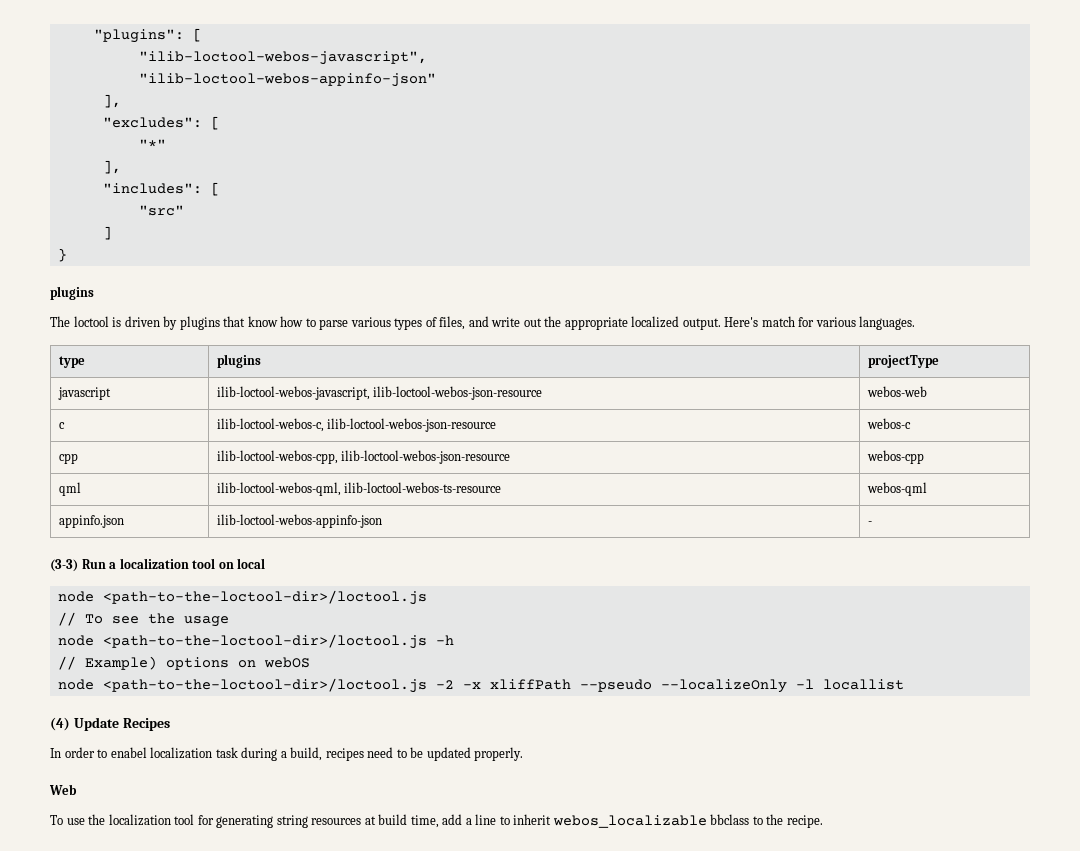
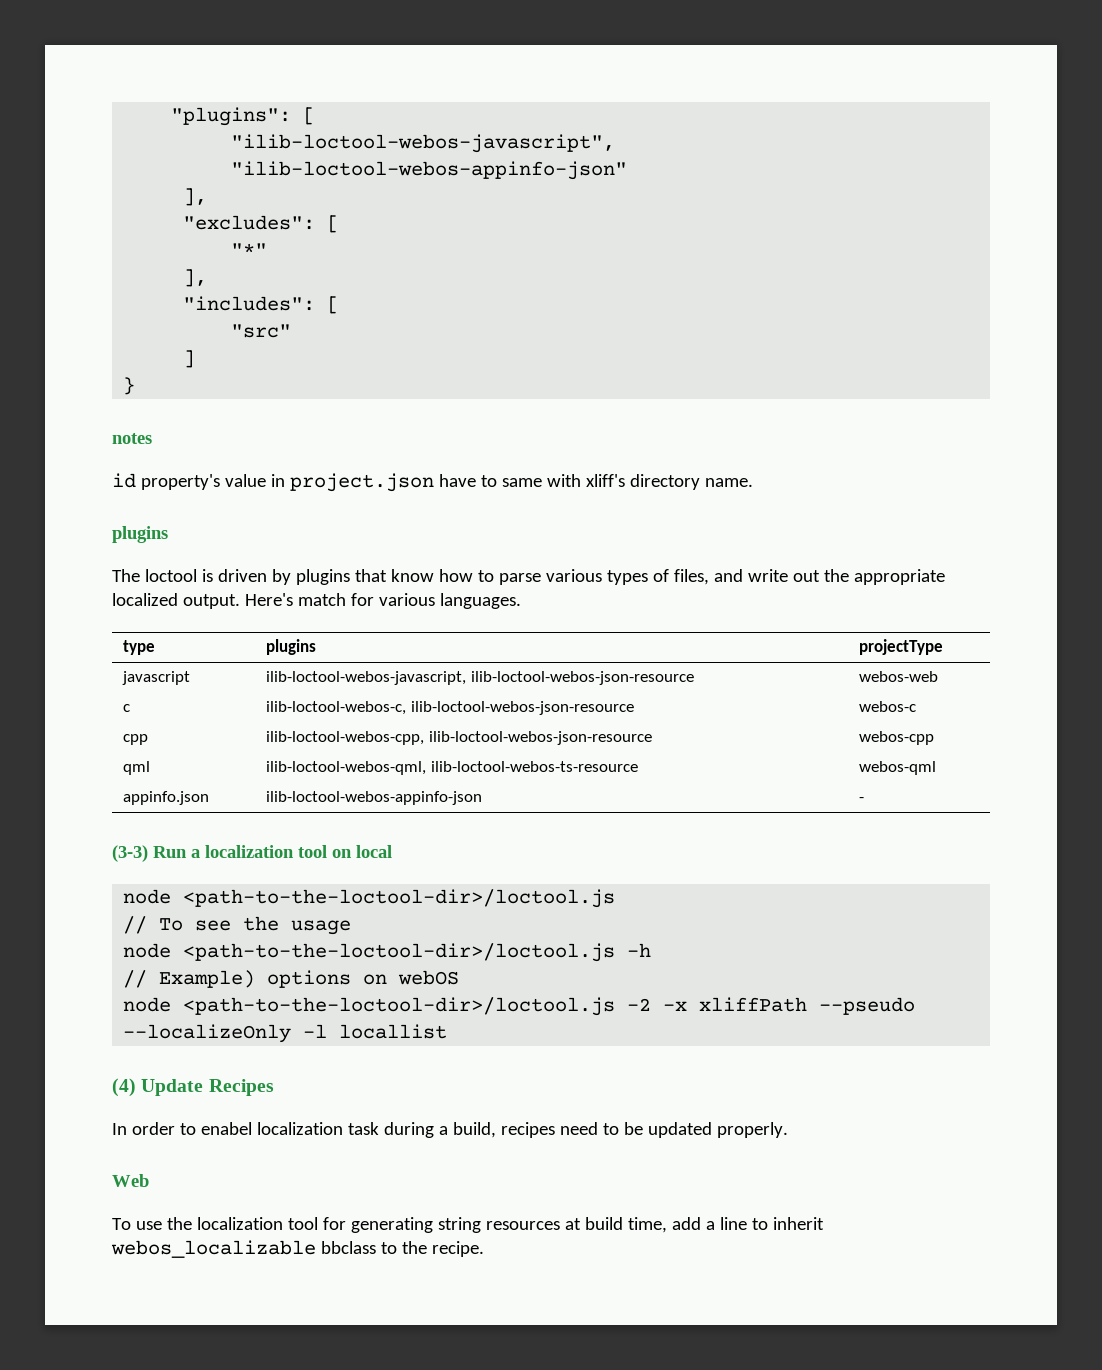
+ notes
+ id property's value in project.json have to same with xliff's directory name.

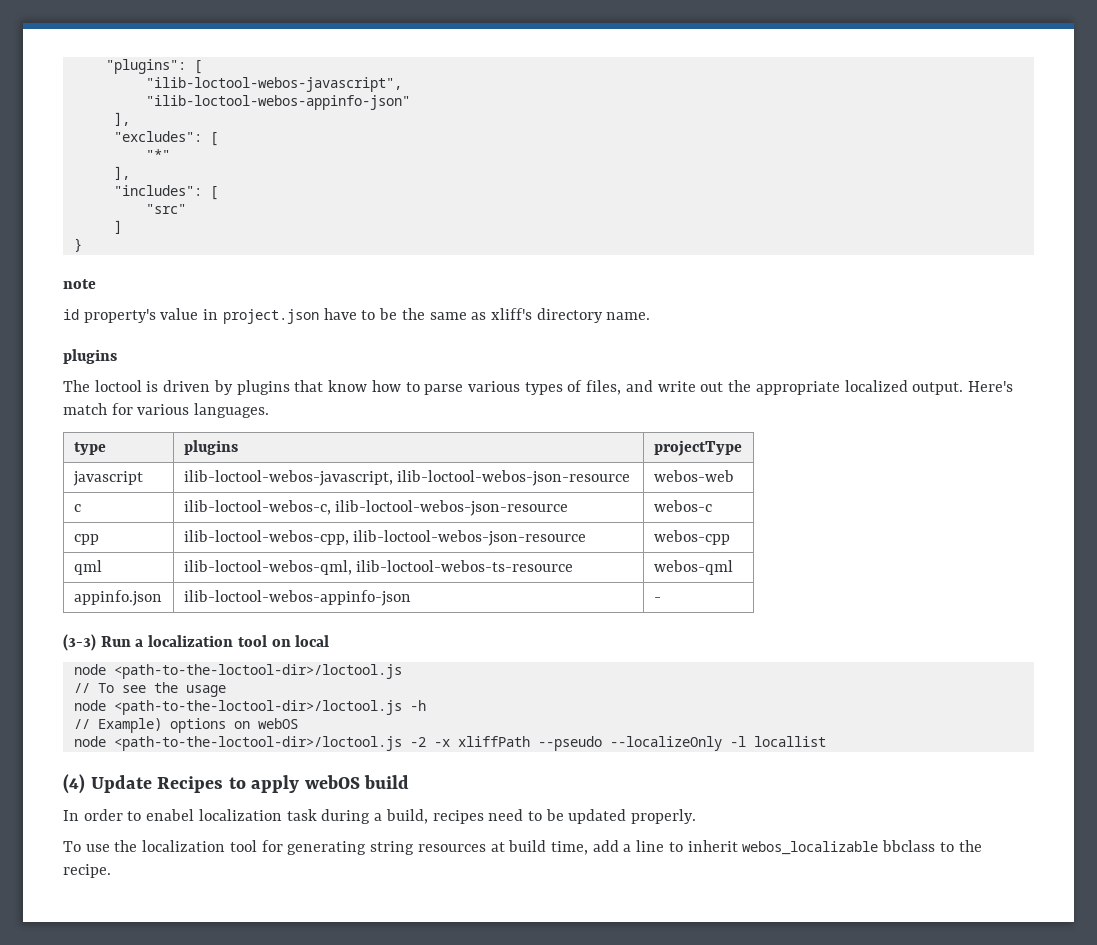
- notes
+ note
- id property's value in project.json have to same with xliff's directory name.
+ id property's value in project.json have to be the same as xliff's directory name.
- (4) Update Recipes
+ (4) Update Recipes to apply webOS build
- Web

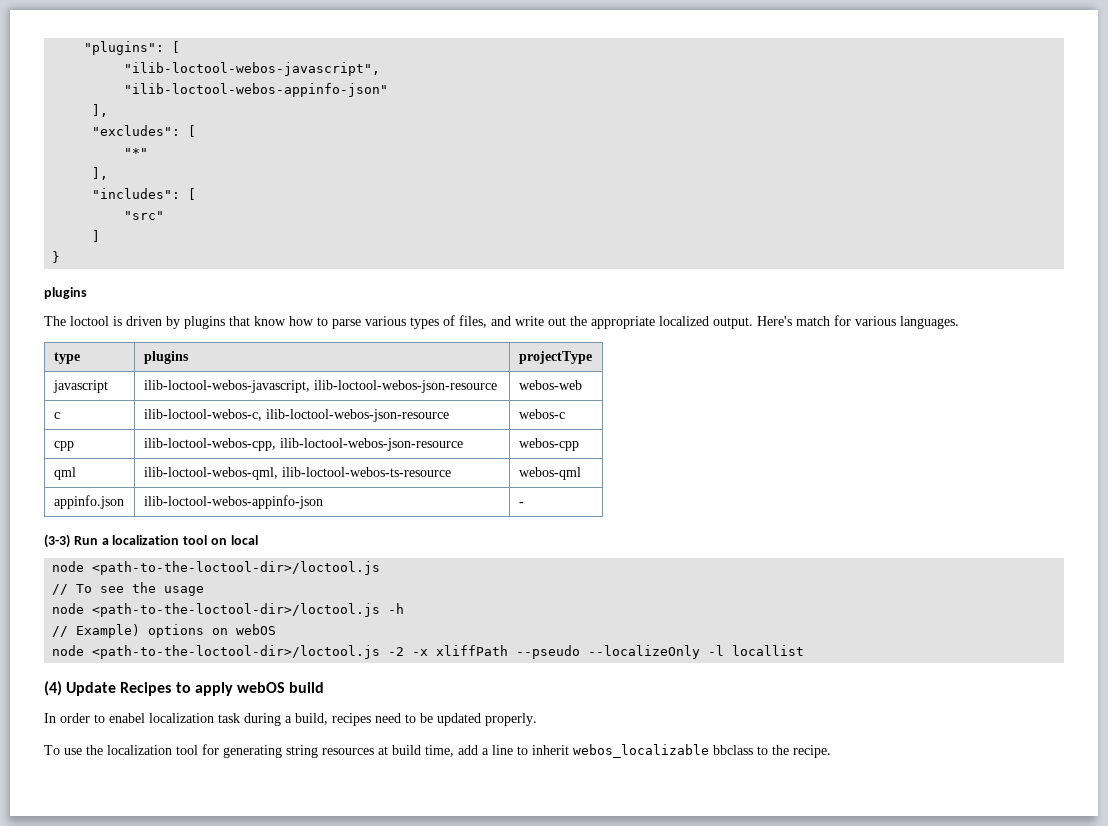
- note
- id property's value in project.json have to be the same as xliff's directory name.

